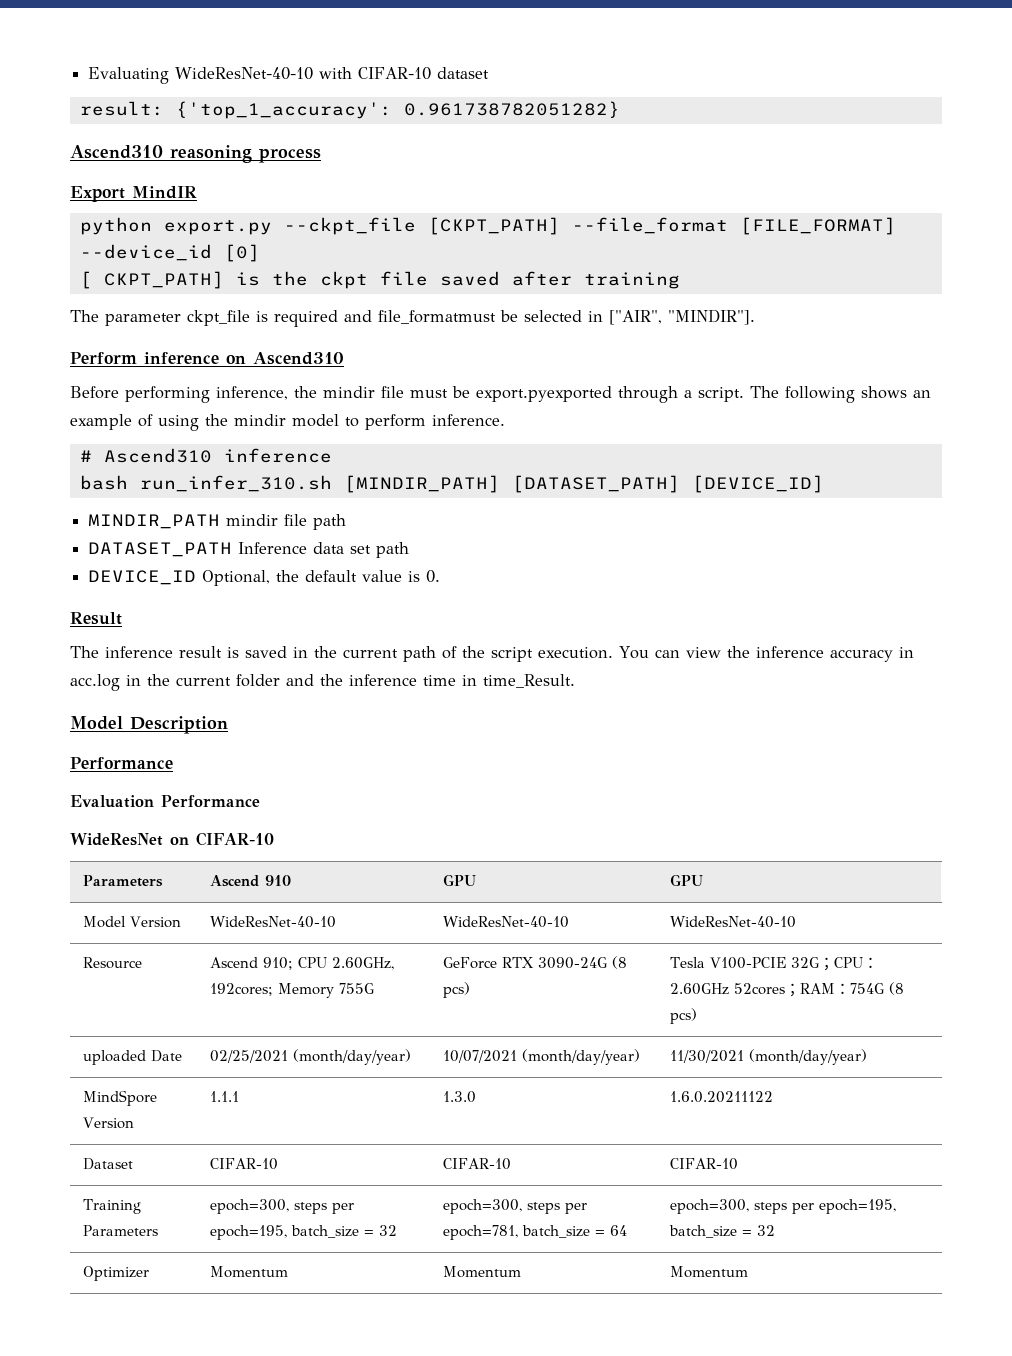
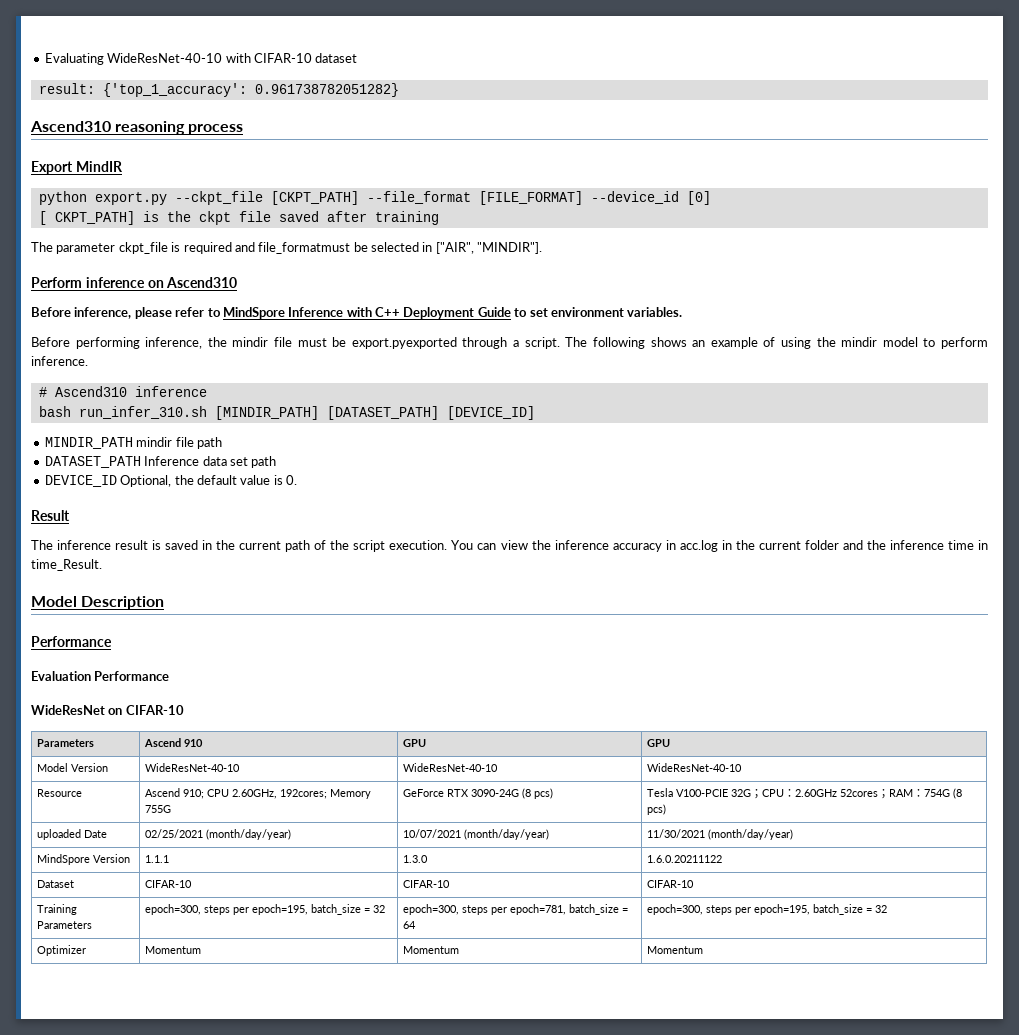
+ Before inference, please refer to MindSpore Inference with C++ Deployment Guide to set environment variables.

